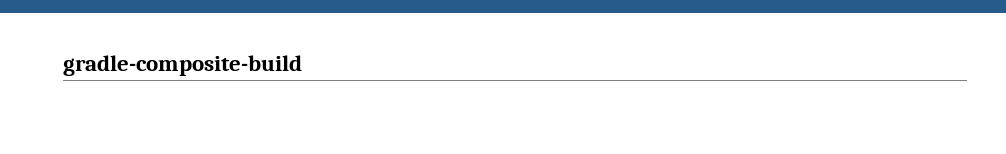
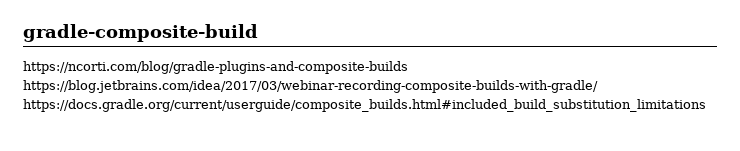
+ https://ncorti.com/blog/gradle-plugins-and-composite-builds https://blog.jetbrains.com/idea/2017/03/webinar-recording-composite-builds-with-gradle/ https://docs.gradle.org/current/userguide/composite_builds.html#included_build_substitution_limitations

